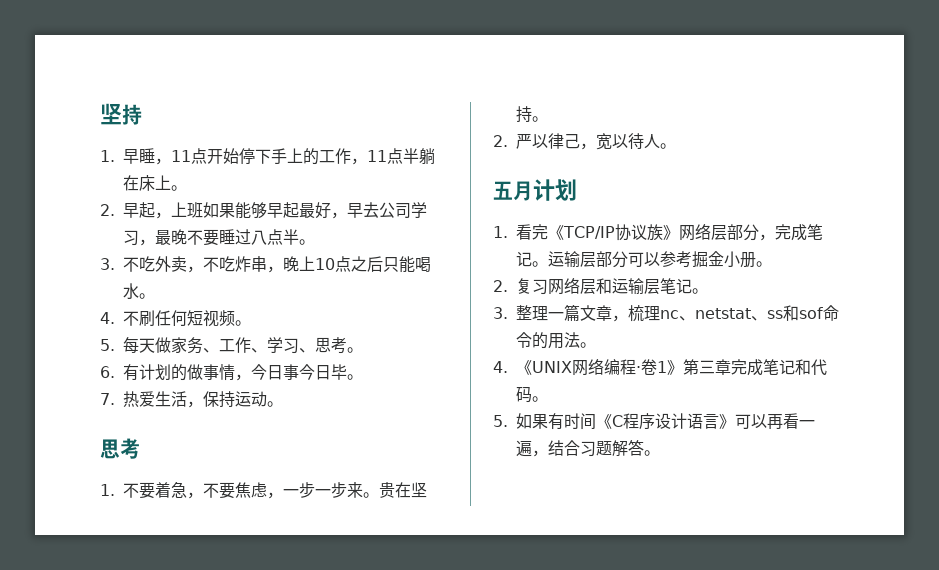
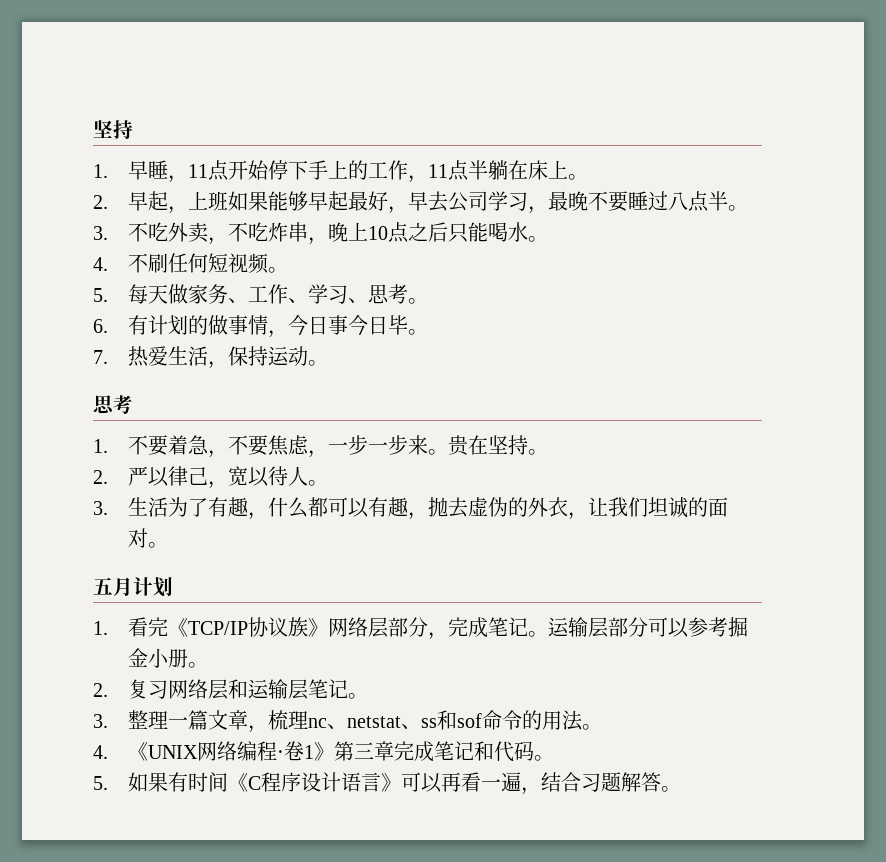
+ 3.生活为了有趣，什么都可以有趣，抛去虚伪的外衣，让我们坦诚的面对。

